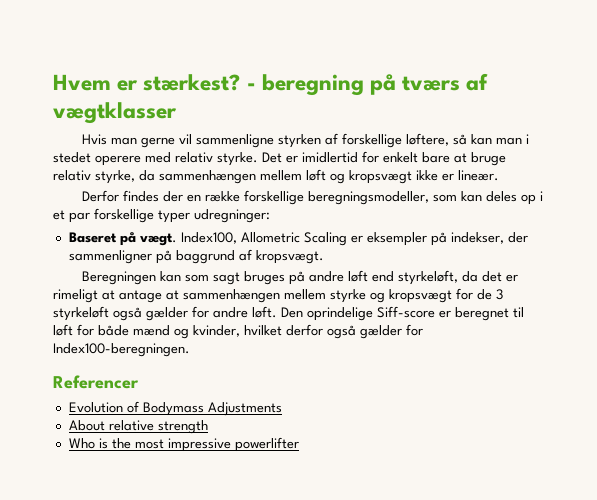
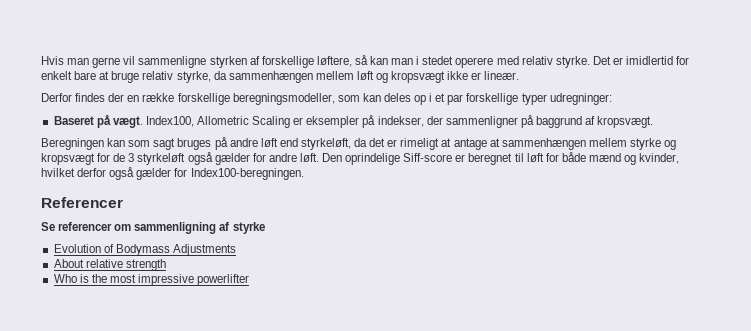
- Hvem er stærkest? - beregning på tværs af vægtklasser
+ Se referencer om sammenligning af styrke

